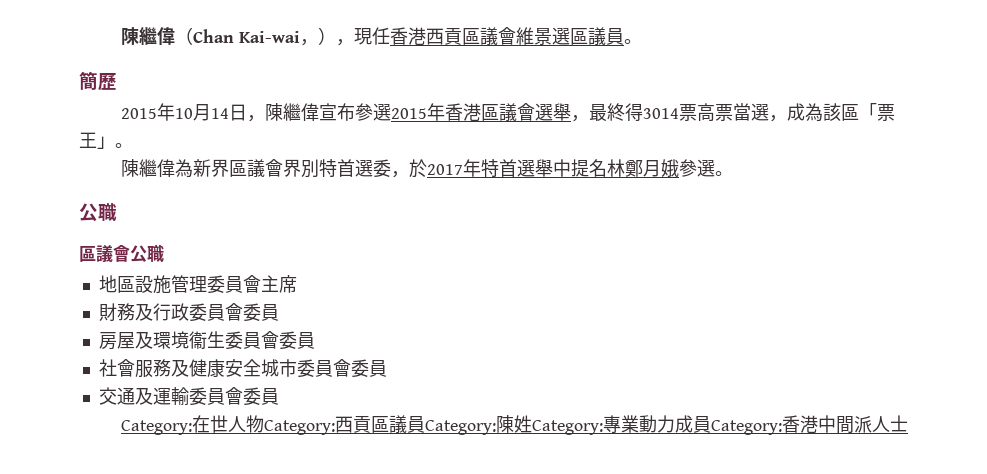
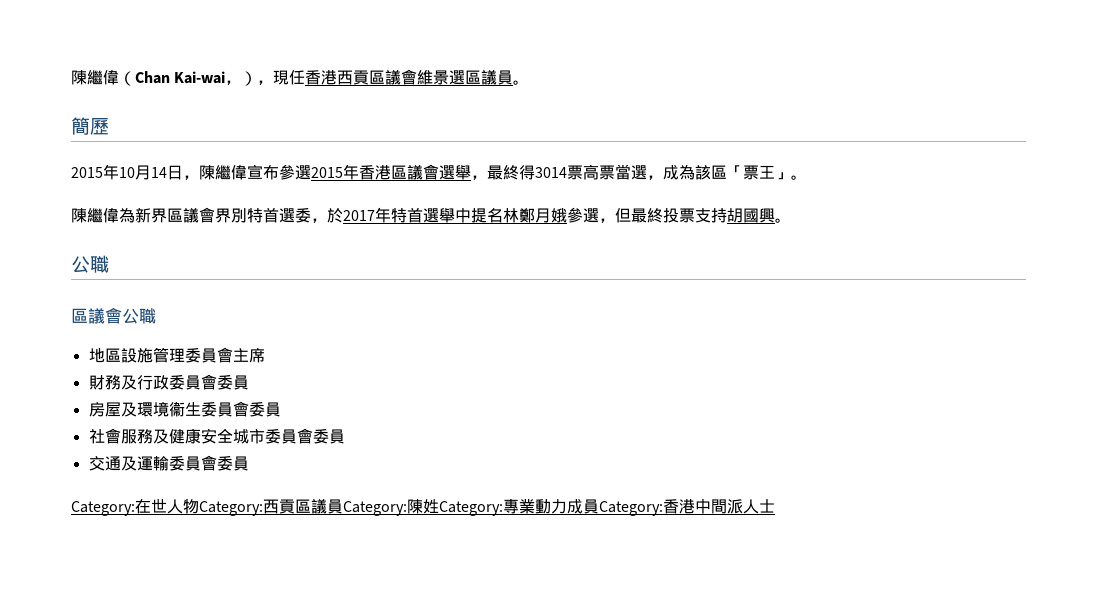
- 陳繼偉為新界區議會界別特首選委，於2017年特首選舉中提名林鄭月娥參選。
+ 陳繼偉為新界區議會界別特首選委，於2017年特首選舉中提名林鄭月娥參選，但最終投票支持胡國興。

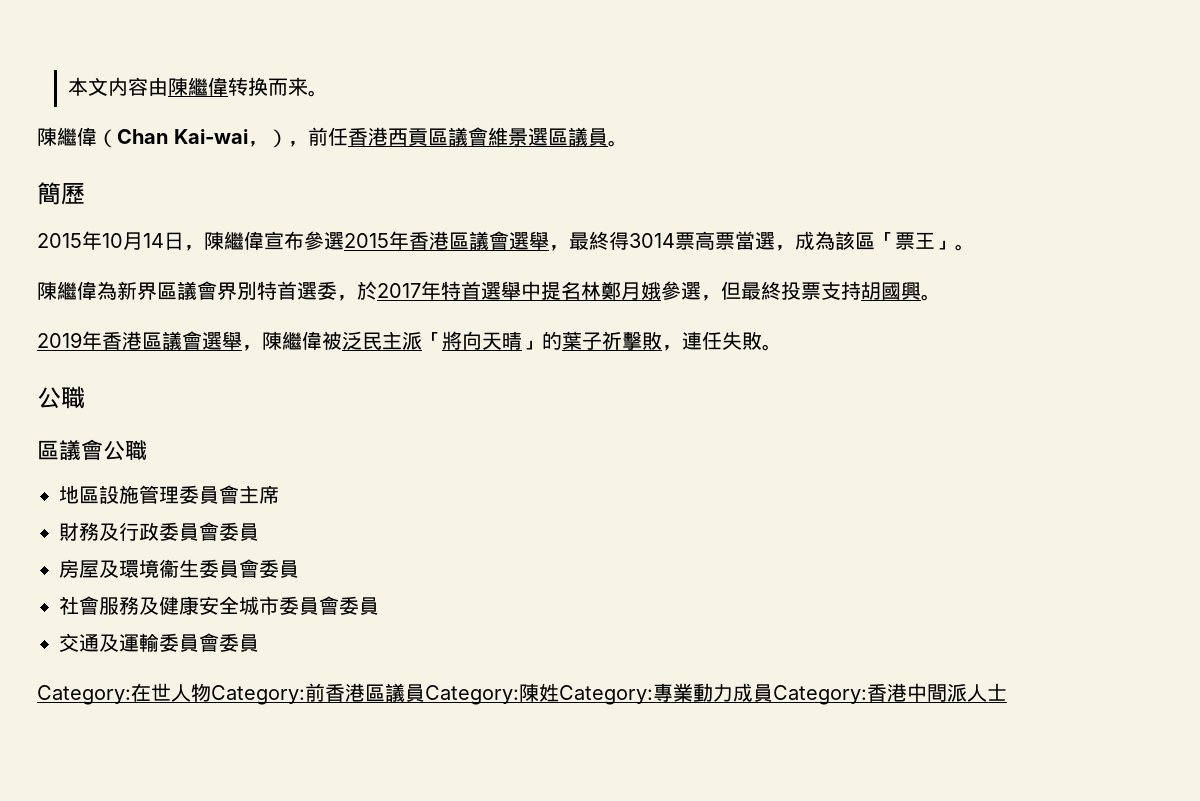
+ 本文内容由陳繼偉转换而来。
- 陳繼偉（Chan Kai-wai，），現任香港西貢區議會維景選區議員。
+ 陳繼偉（Chan Kai-wai，），前任香港西貢區議會維景選區議員。
+ 2019年香港區議會選舉，陳繼偉被泛民主派「將向天晴」的葉子祈擊敗，連任失敗。
- Category:在世人物Category:西貢區議員Category:陳姓Category:專業動力成員Category:香港中間派人士
+ Category:在世人物Category:前香港區議員Category:陳姓Category:專業動力成員Category:香港中間派人士

